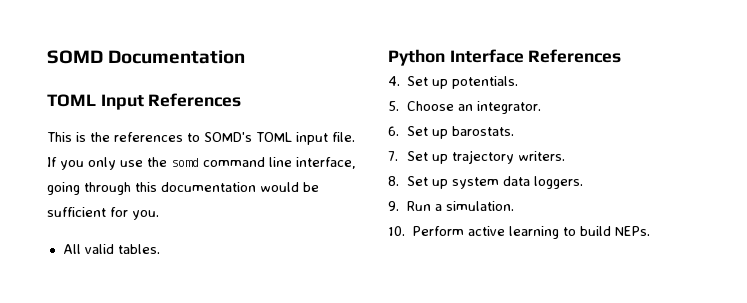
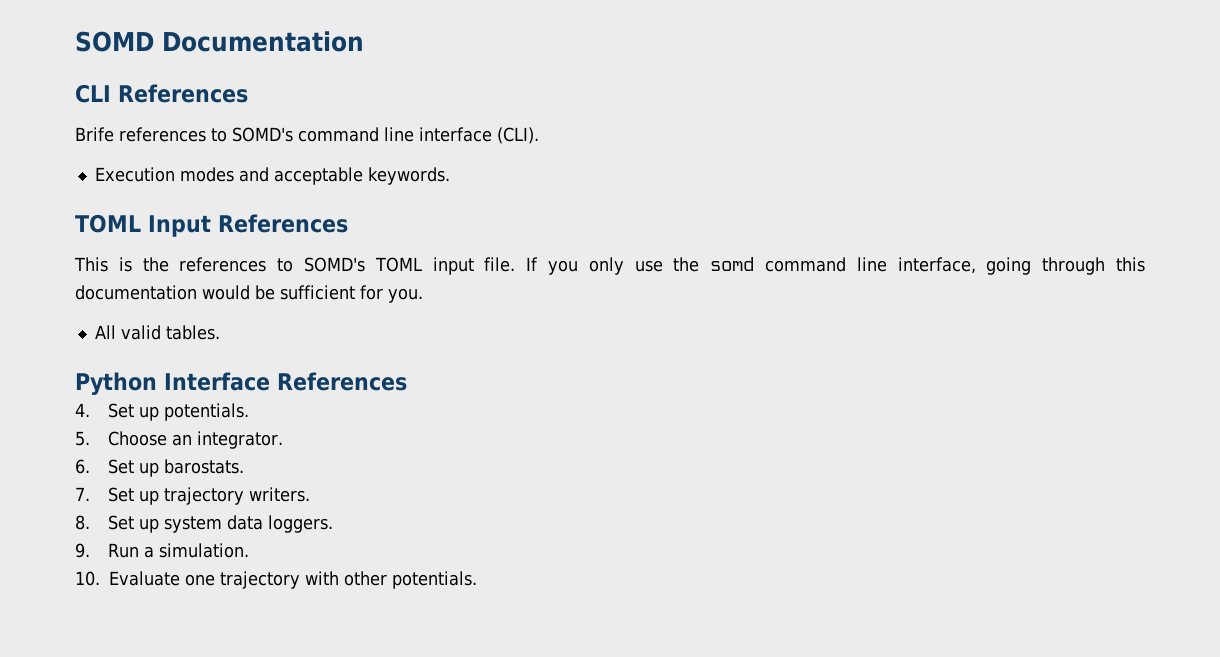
+ CLI References
+ Brife references to SOMD's command line interface (CLI).
+ Execution modes and acceptable keywords.
- 10. Perform active learning to build NEPs.
+ 10. Evaluate one trajectory with other potentials.

